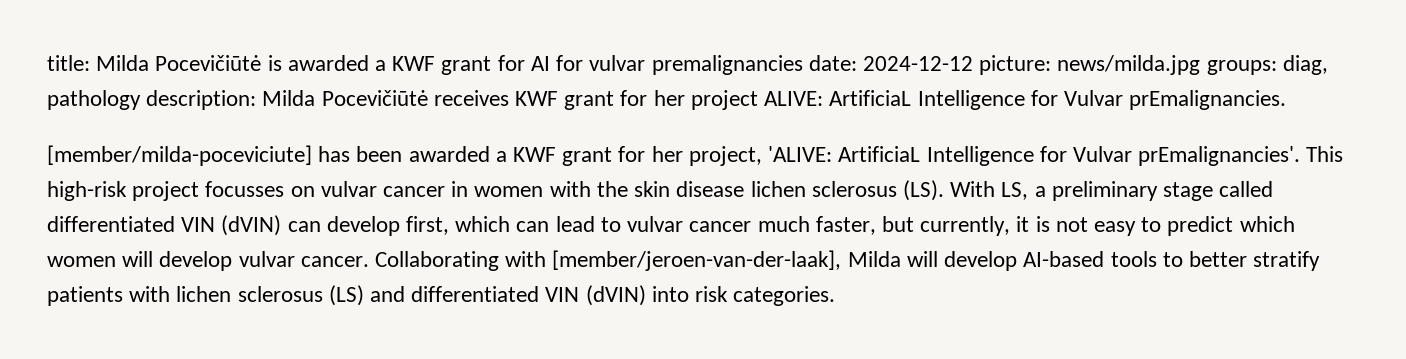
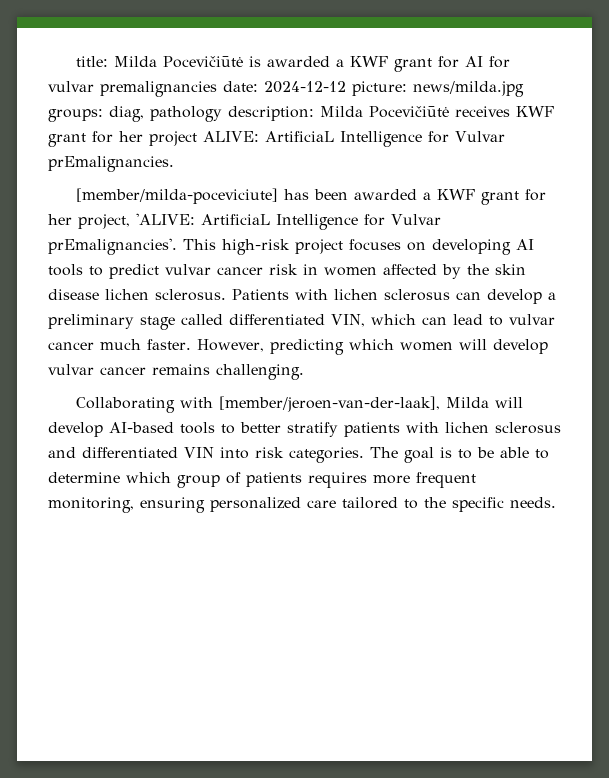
- This high-risk project focusses on vulvar cancer in women with the skin disease lichen sclerosus (LS). With LS, a preliminary stage called differentiated VIN (dVIN) can develop first, which can lead to vulvar cancer much faster, but currently, it is not easy to predict which women will develop vulvar cancer. Collaborating with [member/jeroen-van-der-laak], Milda will develop AI-based tools to better stratify patients with lichen sclerosus (LS) and differentiated VIN (dVIN) into risk categories.
+ This high-risk project focuses on developing AI tools to predict vulvar cancer risk in women affected by the skin disease lichen sclerosus. Patients with lichen sclerosus can develop a preliminary stage called differentiated VIN, which can lead to vulvar cancer much faster. However, predicting which women will develop vulvar cancer remains challenging.
+ Collaborating with [member/jeroen-van-der-laak], Milda will develop AI-based tools to better stratify patients with lichen sclerosus and differentiated VIN into risk categories.
+ The goal is to be able to determine which group of patients requires more frequent monitoring, ensuring personalized care tailored to the specific needs.

